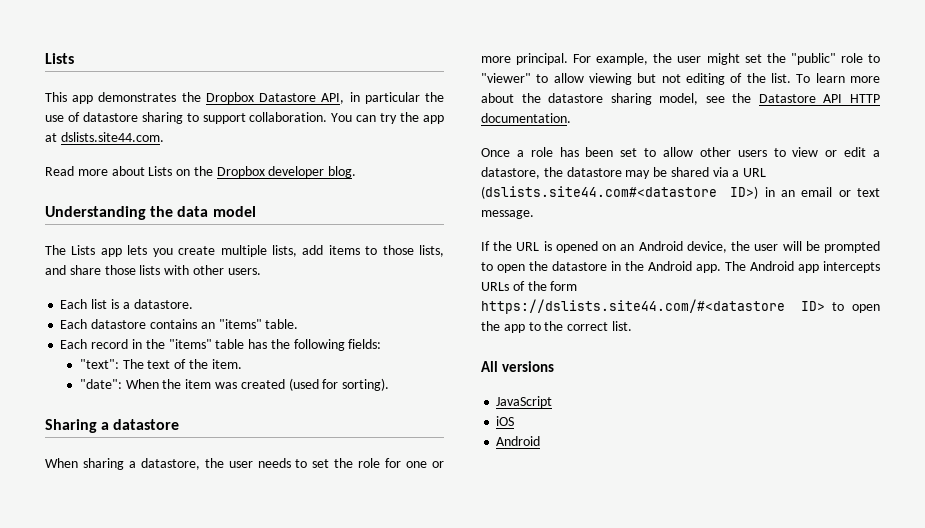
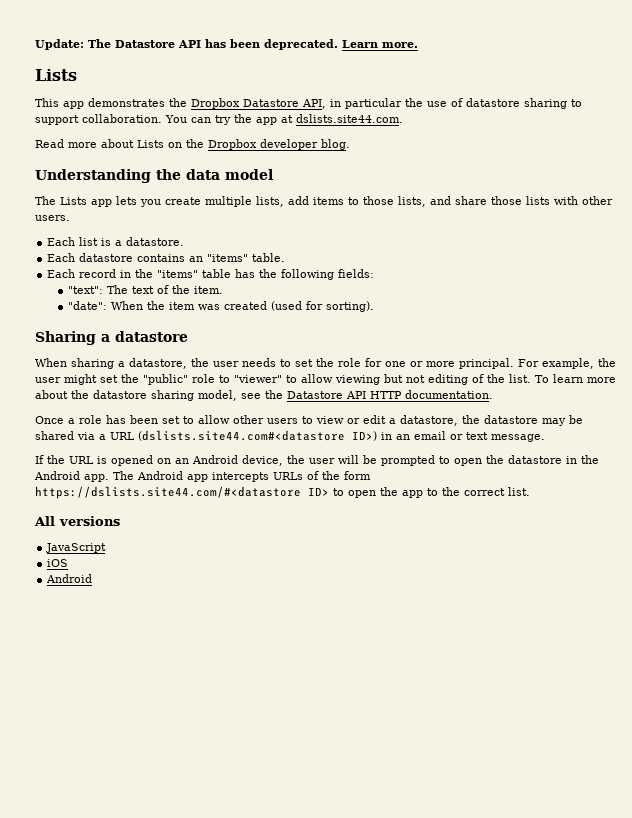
+ Update: The Datastore API has been deprecated. Learn more.

